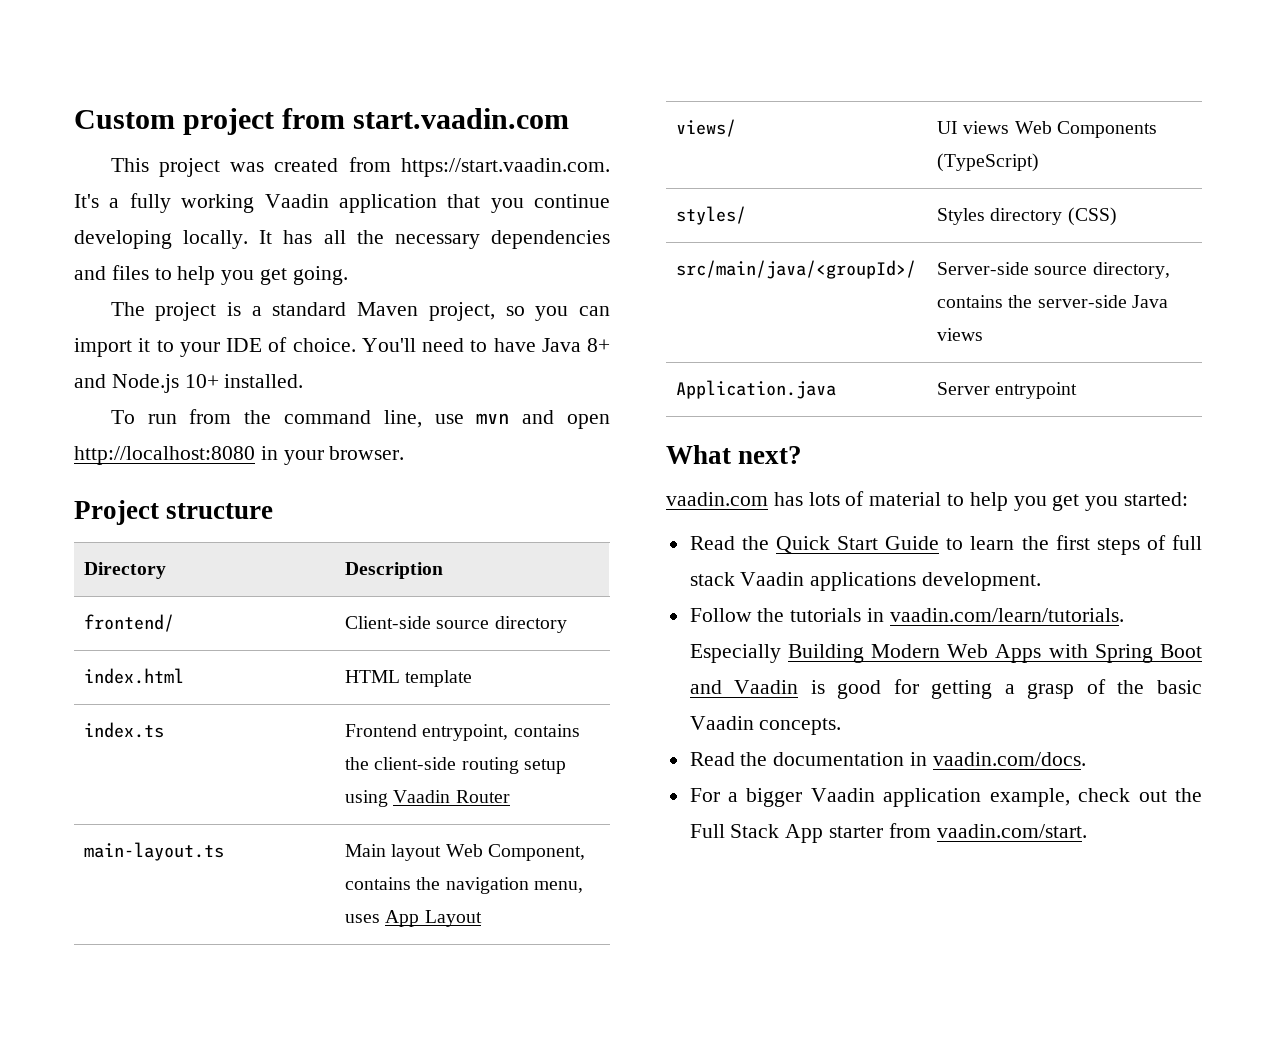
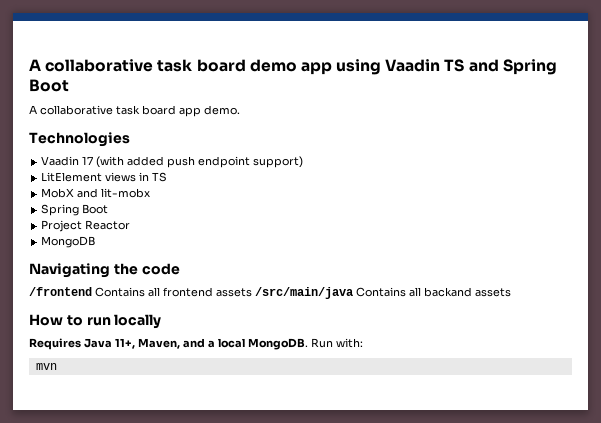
- Custom project from start.vaadin.com
- This project was created from https://start.vaadin.com. It's a fully working Vaadin application that you continue developing locally. It has all the necessary dependencies and files to help you get going.
- The project is a standard Maven project, so you can import it to your IDE of choice. You'll need to have Java 8+ and Node.js 10+ installed.
- To run from the command line, use mvn and open http://localhost:8080 in your browser.
- Project structure
- Directory | Description
- frontend/ | Client-side source directory
- index.html | HTML template
- index.ts | Frontend entrypoint, contains the client-side routing setup using Vaadin Router
- main-layout.ts | Main layout Web Component, contains the navigation menu, uses App Layout
- views/ | UI views Web Components (TypeScript)
- styles/ | Styles directory (CSS)
- src/main/java/<groupId>/ | Server-side source directory, contains the server-side Java views
- Application.java | Server entrypoint
- What next?
- vaadin.com has lots of material to help you get you started:
- Read the Quick Start Guide to learn the first steps of full stack Vaadin applications development.
- Follow the tutorials in vaadin.com/learn/tutorials. Especially Building Modern Web Apps with Spring Boot and Vaadin is good for getting a grasp of the basic Vaadin concepts.
- Read the documentation in vaadin.com/docs.
- For a bigger Vaadin application example, check out the Full Stack App starter from vaadin.com/start.
+ A collaborative task board demo app using Vaadin TS and Spring Boot
+ A collaborative task board app demo.
+ Technologies
+ Vaadin 17 (with added push endpoint support)
+ LitElement views in TS
+ MobX and lit-mobx
+ Spring Boot
+ Project Reactor
+ MongoDB
+ Navigating the code
+ /frontend Contains all frontend assets /src/main/java Contains all backand assets
+ How to run locally
+ Requires Java 11+, Maven, and a local MongoDB. Run with:
+ mvn

